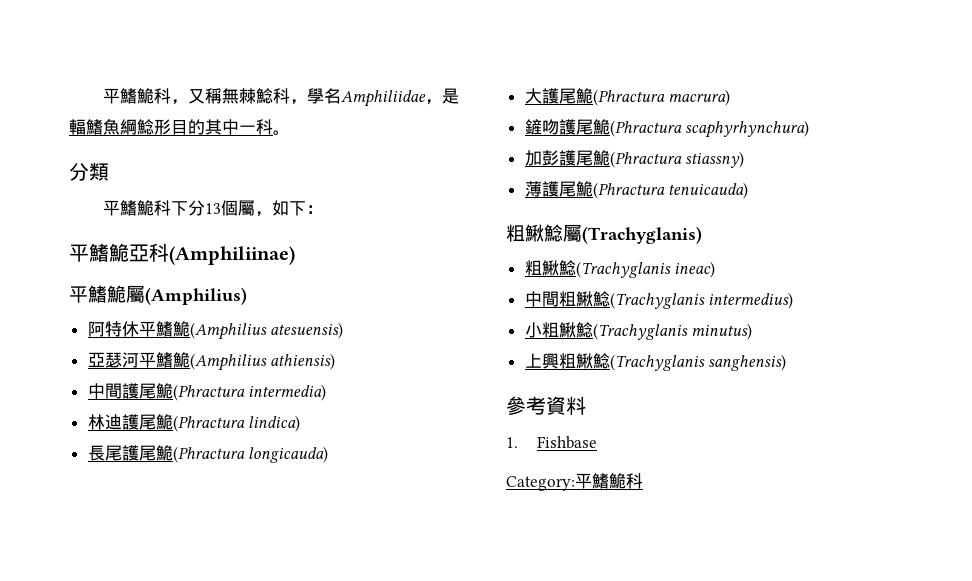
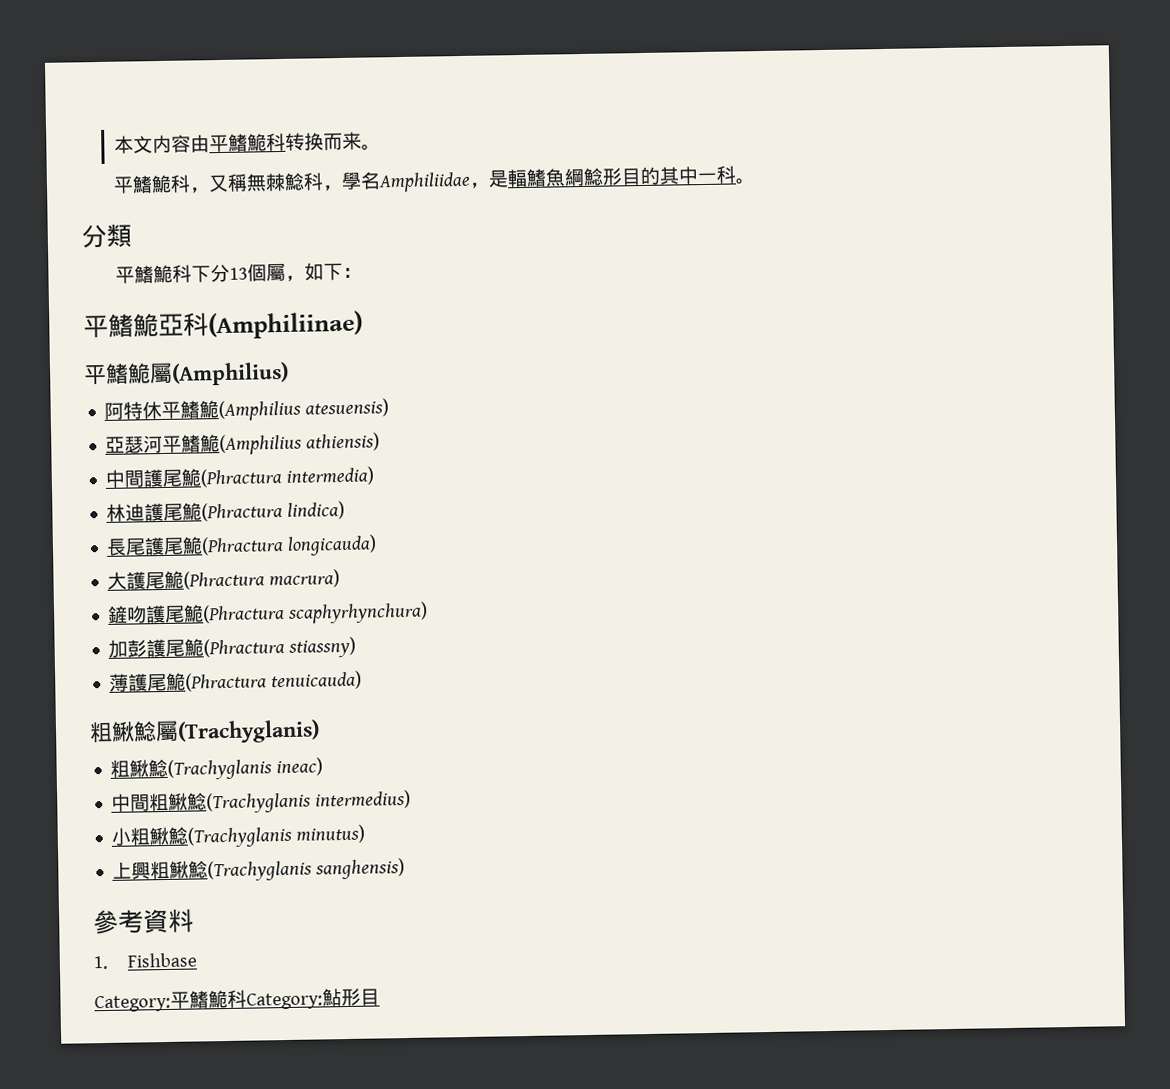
+ 本文内容由平鰭鮠科转换而来。
- Category:平鰭鮠科
+ Category:平鰭鮠科Category:鮎形目

